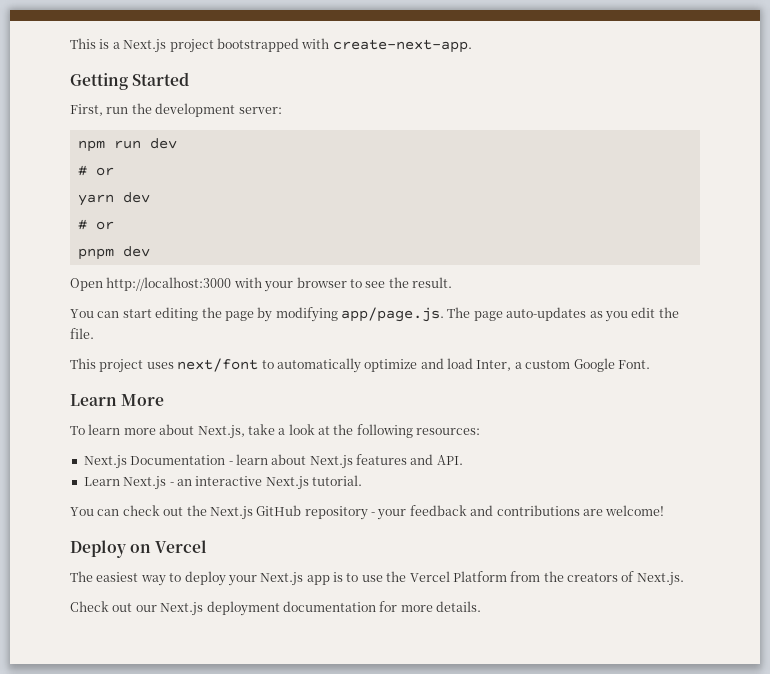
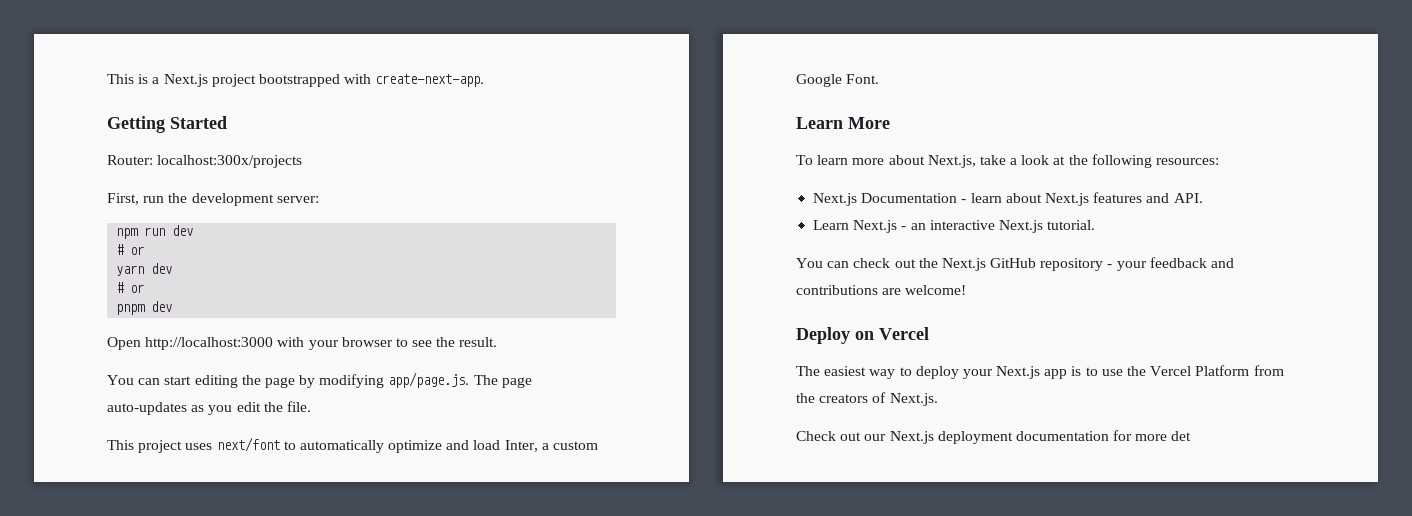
+ Router: localhost:300x/projects
- Check out our Next.js deployment documentation for more details.
+ Check out our Next.js deployment documentation for more det

